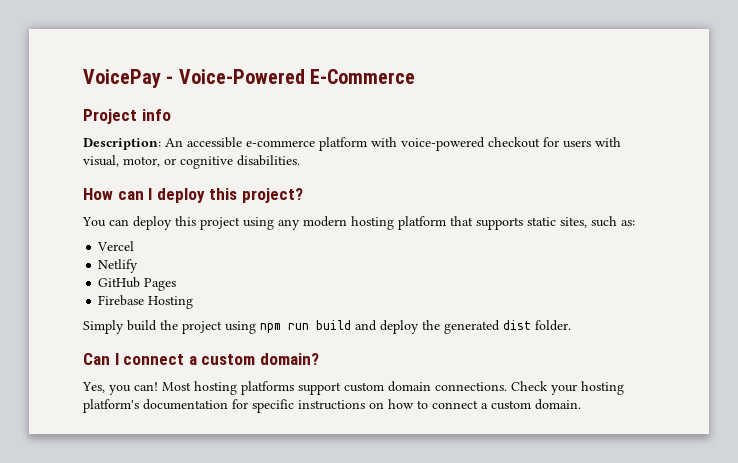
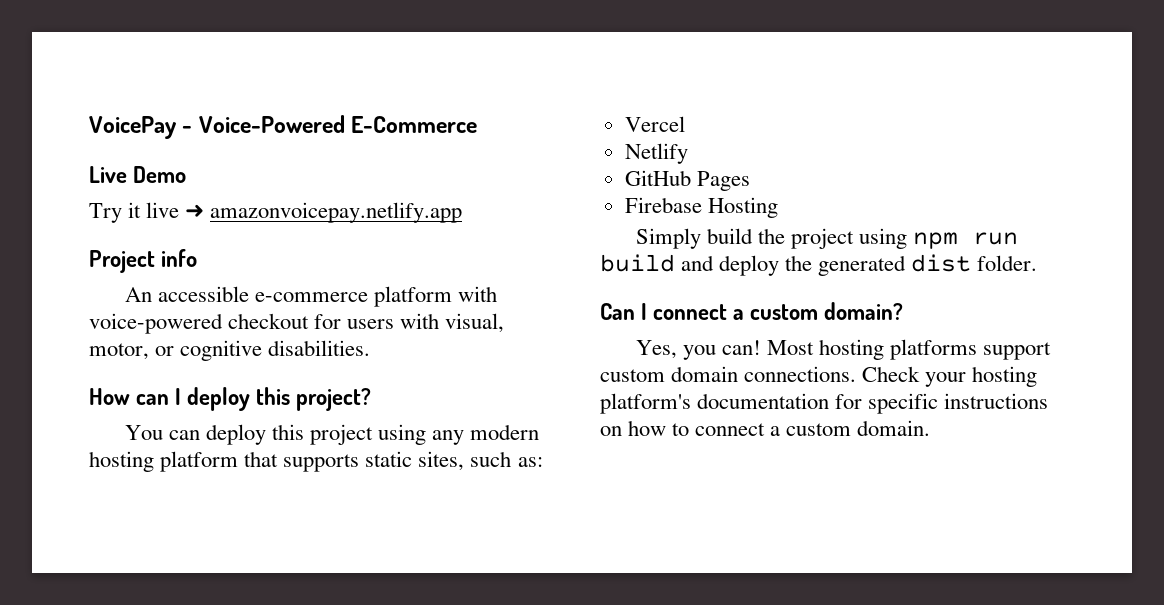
+ Live Demo
+ Try it live ➜ amazonvoicepay.netlify.app
- Description: An accessible e-commerce platform with voice-powered checkout for users with visual, motor, or cognitive disabilities.
+ An accessible e-commerce platform with voice-powered checkout for users with visual, motor, or cognitive disabilities.

